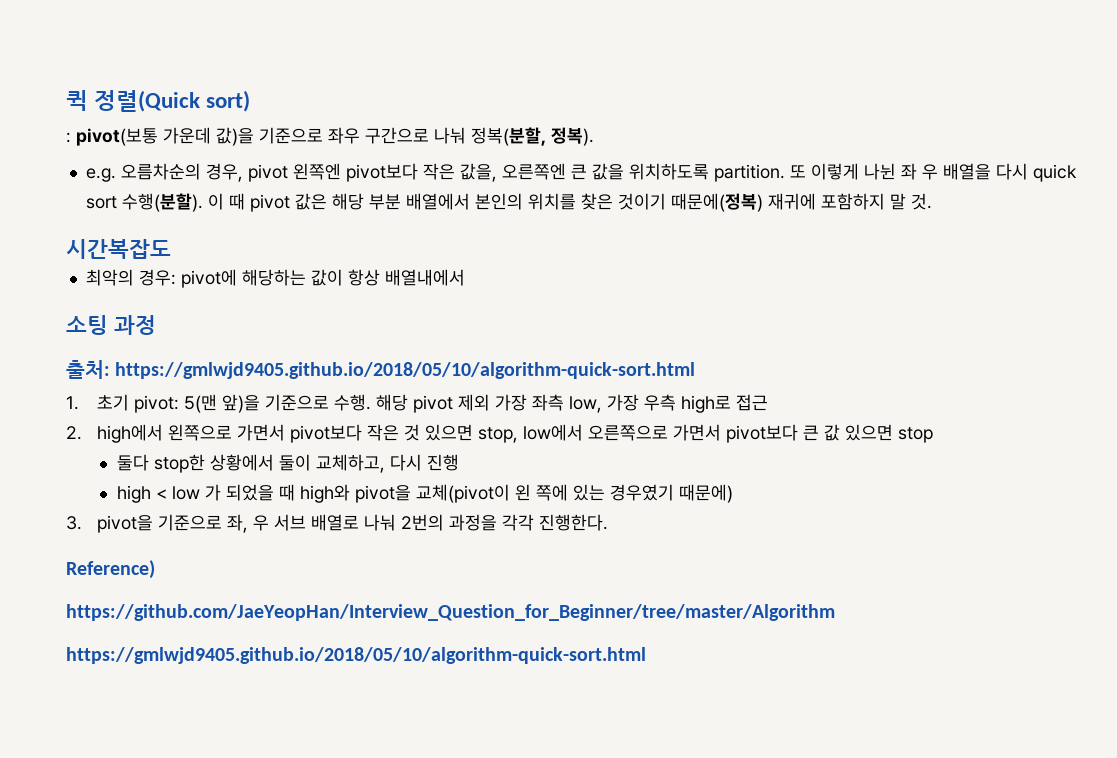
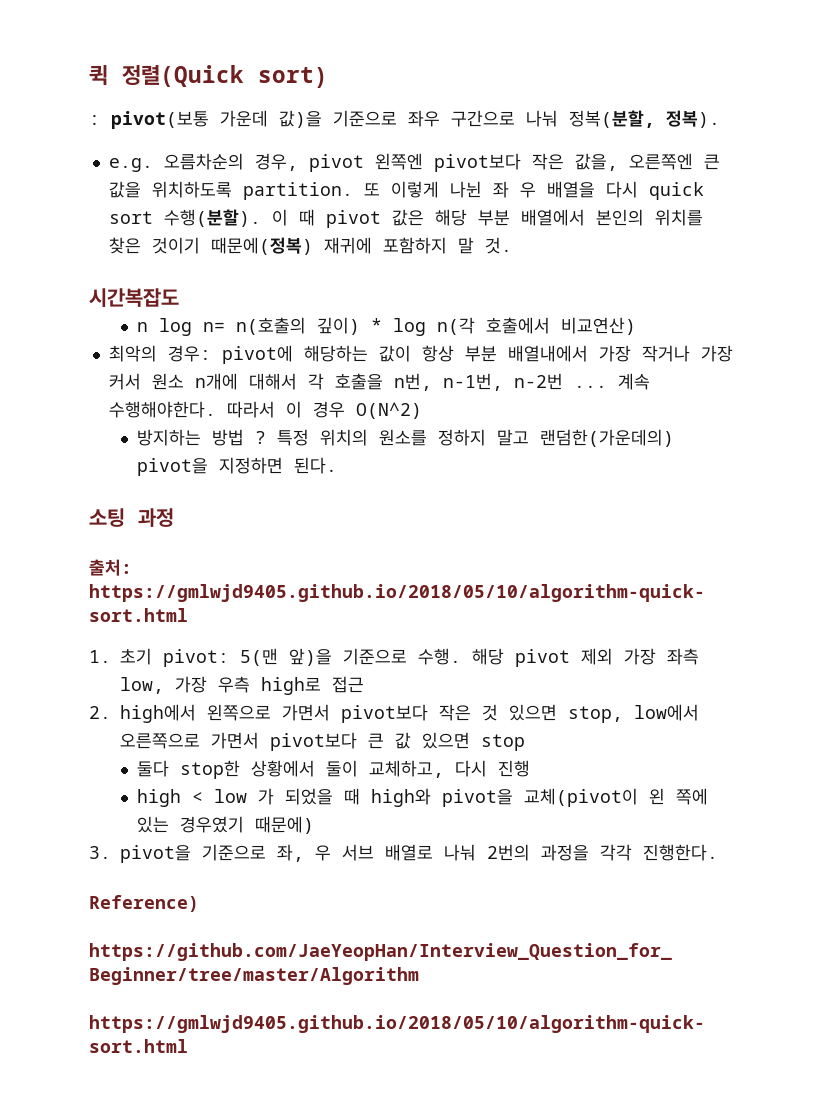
+ n log n= n(호출의 깊이) * log n(각 호출에서 비교연산)
- 최악의 경우: pivot에 해당하는 값이 항상 배열내에서
+ 최악의 경우: pivot에 해당하는 값이 항상 부분 배열내에서 가장 작거나 가장 커서 원소 n개에 대해서 각 호출을 n번, n-1번, n-2번 ... 계속 수행해야한다. 따라서 이 경우 O(N^2)
+ 방지하는 방법 ? 특정 위치의 원소를 정하지 말고 랜덤한(가운데의) pivot을 지정하면 된다.

